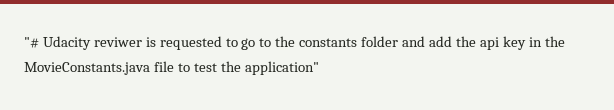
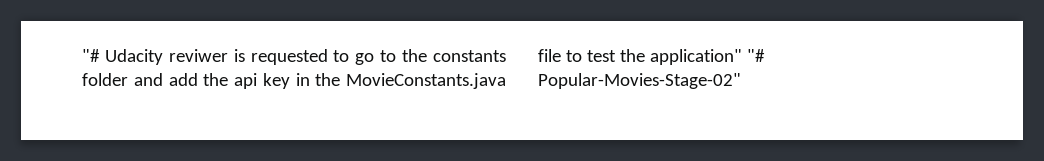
- "# Udacity reviwer is requested to go to the constants folder and add the api key in the MovieConstants.java file to test the application"
+ "# Udacity reviwer is requested to go to the constants folder and add the api key in the MovieConstants.java file to test the application" "# Popular-Movies-Stage-02"

